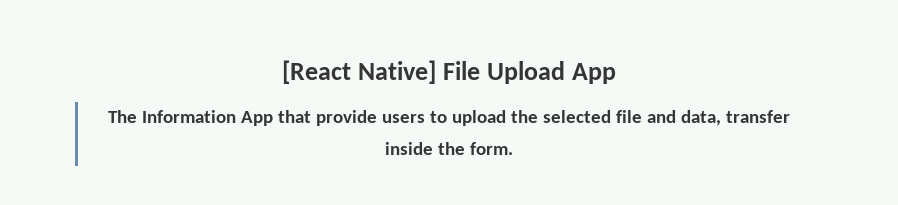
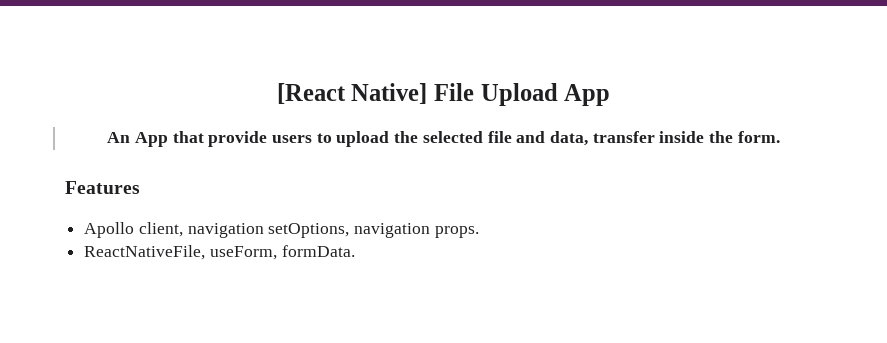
- The Information App that provide users to upload the selected file and data, transfer inside the form.
+ An App that provide users to upload the selected file and data, transfer inside the form.
+ Features
+ Apollo client, navigation setOptions, navigation props.
+ ReactNativeFile, useForm, formData.

